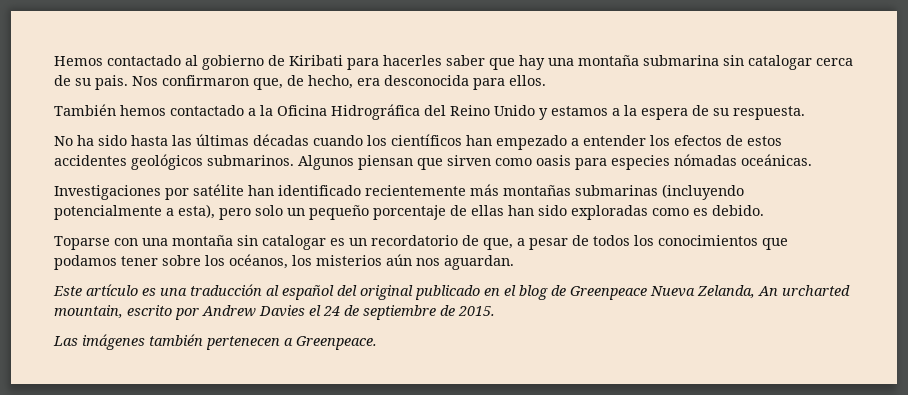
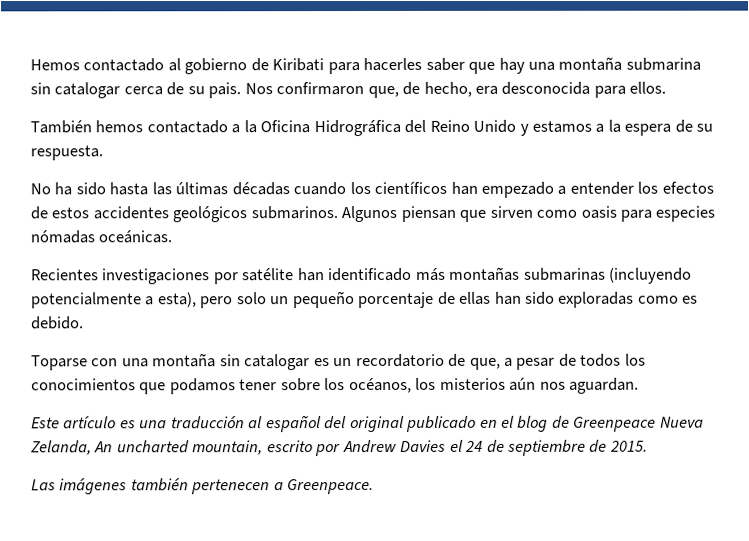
- Investigaciones por satélite han identificado recientemente más montañas submarinas (incluyendo potencialmente a esta), pero solo un pequeño porcentaje de ellas han sido exploradas como es debido.
+ Recientes investigaciones por satélite han identificado más montañas submarinas (incluyendo potencialmente a esta), pero solo un pequeño porcentaje de ellas han sido exploradas como es debido.
- Este artículo es una traducción al español del original publicado en el blog de Greenpeace Nueva Zelanda, An urcharted mountain, escrito por Andrew Davies el 24 de septiembre de 2015.
+ Este artículo es una traducción al español del original publicado en el blog de Greenpeace Nueva Zelanda, An uncharted mountain, escrito por Andrew Davies el 24 de septiembre de 2015.

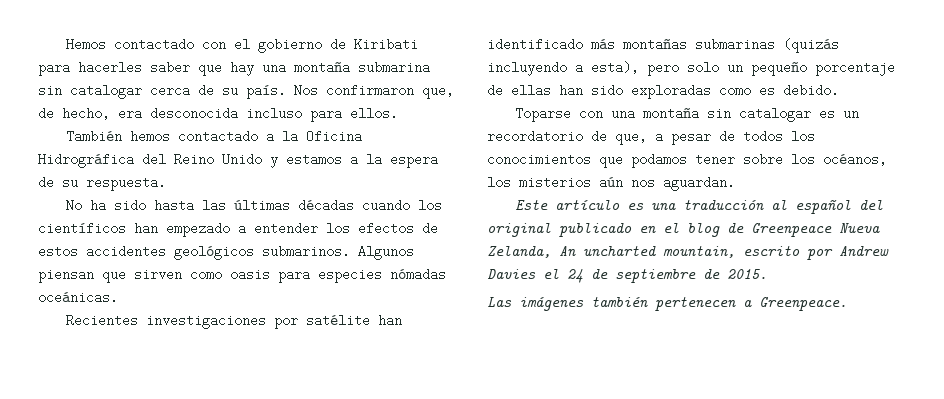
- Hemos contactado al gobierno de Kiribati para hacerles saber que hay una montaña submarina sin catalogar cerca de su pais.
+ Hemos contactado con el gobierno de Kiribati para hacerles saber que hay una montaña submarina sin catalogar cerca de su país.
- Nos confirmaron que, de hecho, era desconocida para ellos.
+ Nos confirmaron que, de hecho, era desconocida incluso para ellos.
- Recientes investigaciones por satélite han identificado más montañas submarinas (incluyendo potencialmente a esta), pero solo un pequeño porcentaje de ellas han sido exploradas como es debido.
+ Recientes investigaciones por satélite han identificado más montañas submarinas (quizás incluyendo a esta), pero solo un pequeño porcentaje de ellas han sido exploradas como es debido.

